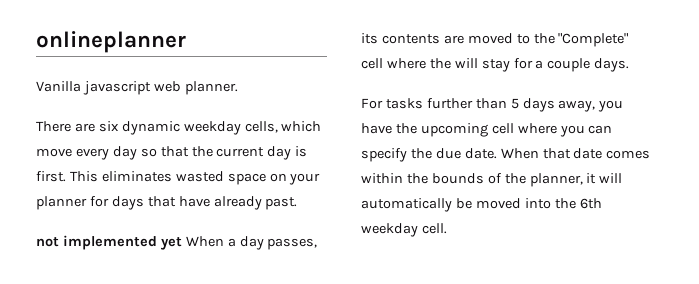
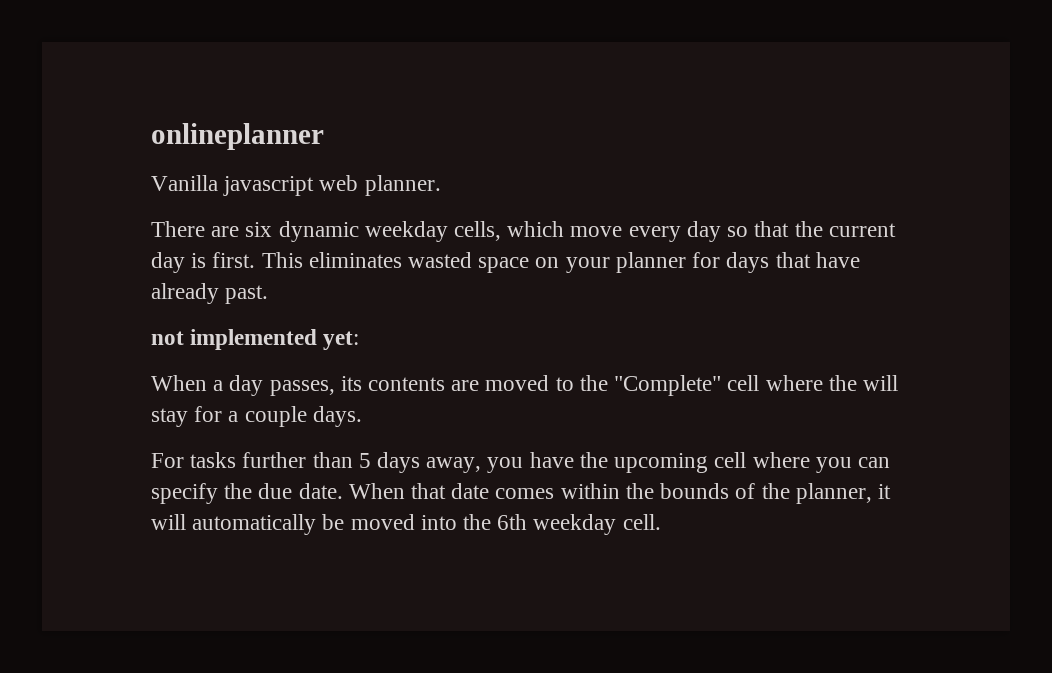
- not implemented yet When a day passes, its contents are moved to the "Complete" cell where the will stay for a couple days.
+ not implemented yet:
+ When a day passes, its contents are moved to the "Complete" cell where the will stay for a couple days.

